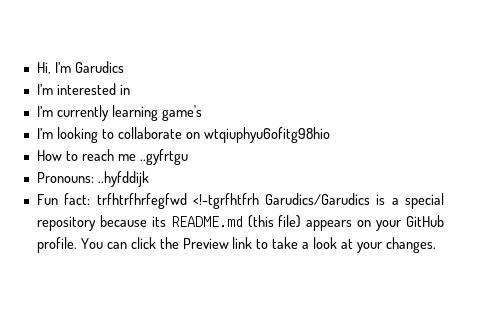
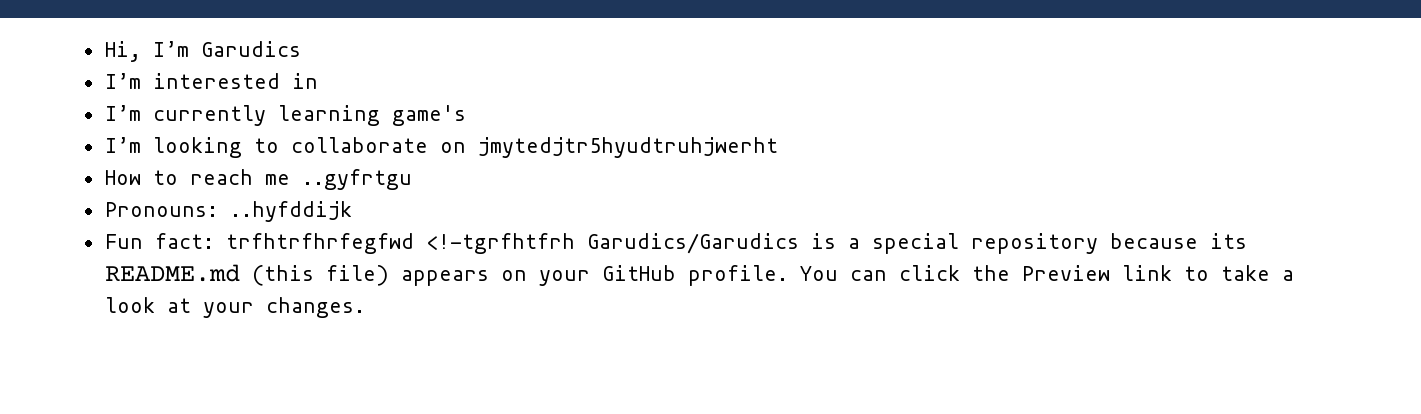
- I’m looking to collaborate on wtqiuphyu6ofitg98hio
+ I’m looking to collaborate on jmytedjtr5hyudtruhjwerht

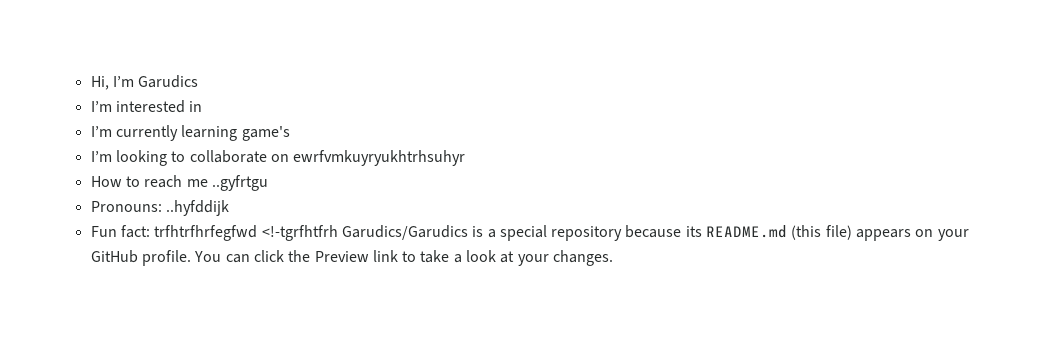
- I’m looking to collaborate on jmytedjtr5hyudtruhjwerht
+ I’m looking to collaborate on ewrfvmkuyryukhtrhsuhyr

